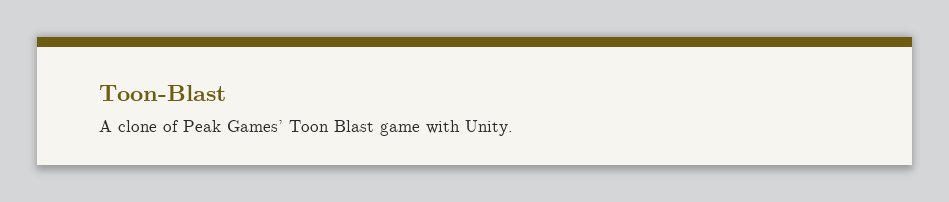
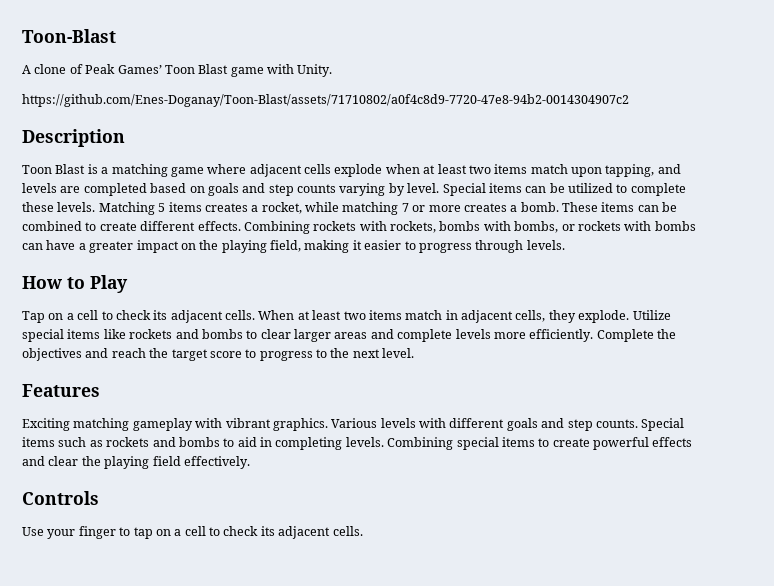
+ https://github.com/Enes-Doganay/Toon-Blast/assets/71710802/a0f4c8d9-7720-47e8-94b2-0014304907c2
+ Description
+ Toon Blast is a matching game where adjacent cells explode when at least two items match upon tapping, and levels are completed based on goals and step counts varying by level. Special items can be utilized to complete these levels. Matching 5 items creates a rocket, while matching 7 or more creates a bomb. These items can be combined to create different effects. Combining rockets with rockets, bombs with bombs, or rockets with bombs can have a greater impact on the playing field, making it easier to progress through levels.
+ How to Play
+ Tap on a cell to check its adjacent cells. When at least two items match in adjacent cells, they explode. Utilize special items like rockets and bombs to clear larger areas and complete levels more efficiently. Complete the objectives and reach the target score to progress to the next level.
+ Features
+ Exciting matching gameplay with vibrant graphics. Various levels with different goals and step counts. Special items such as rockets and bombs to aid in completing levels. Combining special items to create powerful effects and clear the playing field effectively.
+ Controls
+ Use your finger to tap on a cell to check its adjacent cells.

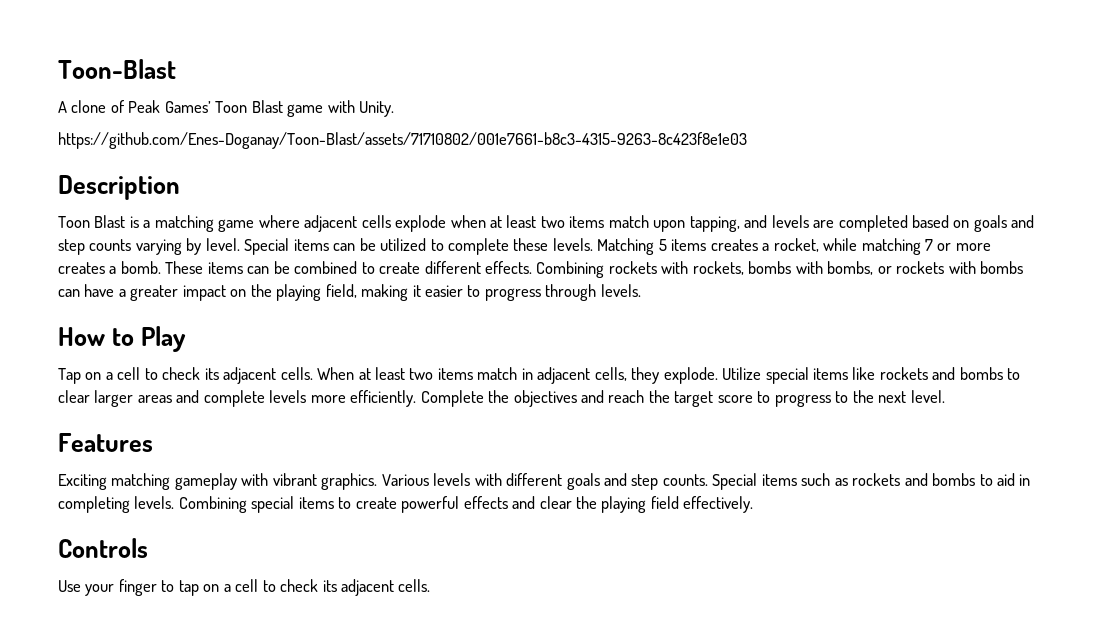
- https://github.com/Enes-Doganay/Toon-Blast/assets/71710802/a0f4c8d9-7720-47e8-94b2-0014304907c2
+ https://github.com/Enes-Doganay/Toon-Blast/assets/71710802/001e7661-b8c3-4315-9263-8c423f8e1e03

